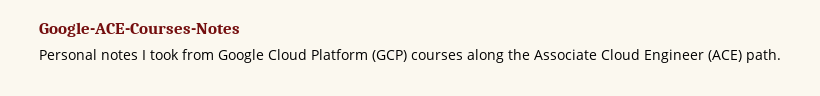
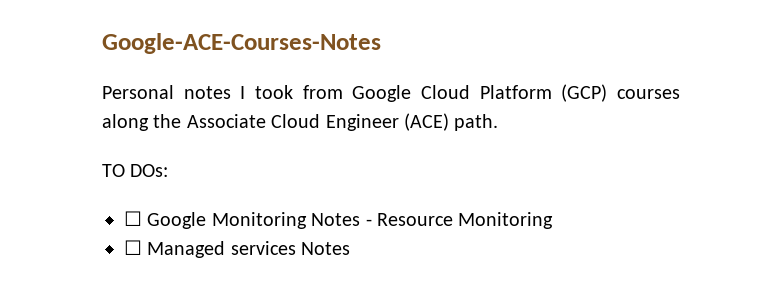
+ TO DOs:
+ ☐ Google Monitoring Notes - Resource Monitoring
+ ☐ Managed services Notes

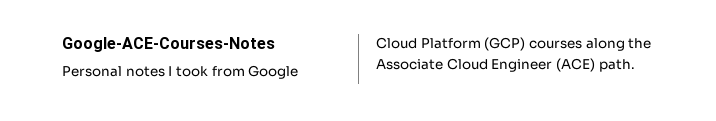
- TO DOs:
- ☐ Google Monitoring Notes - Resource Monitoring
- ☐ Managed services Notes

